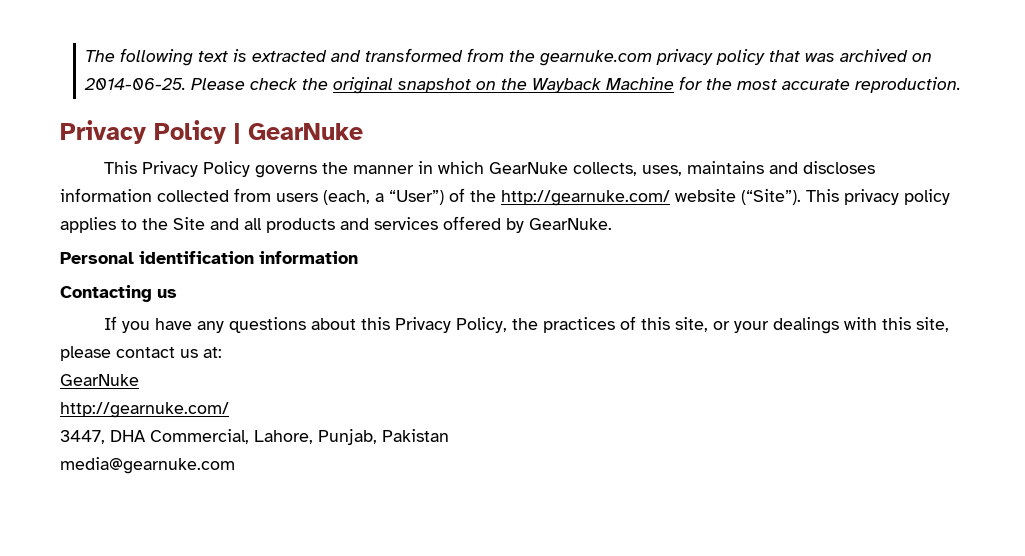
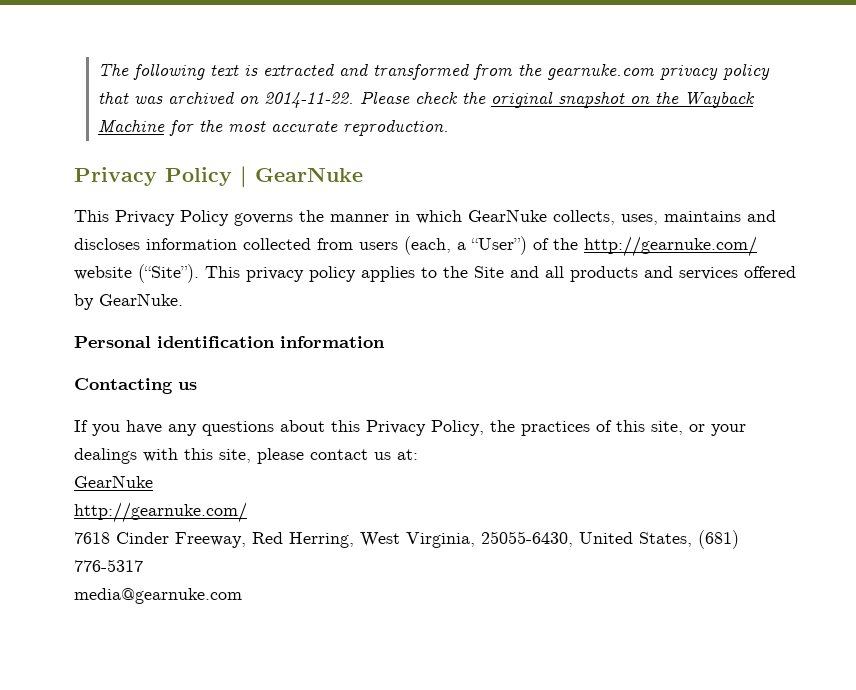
- The following text is extracted and transformed from the gearnuke.com privacy policy that was archived on 2014-06-25.
+ The following text is extracted and transformed from the gearnuke.com privacy policy that was archived on 2014-11-22.
- 3447, DHA Commercial, Lahore, Punjab, Pakistan
+ 7618 Cinder Freeway, Red Herring, West Virginia, 25055-6430, United States, (681) 776-5317

